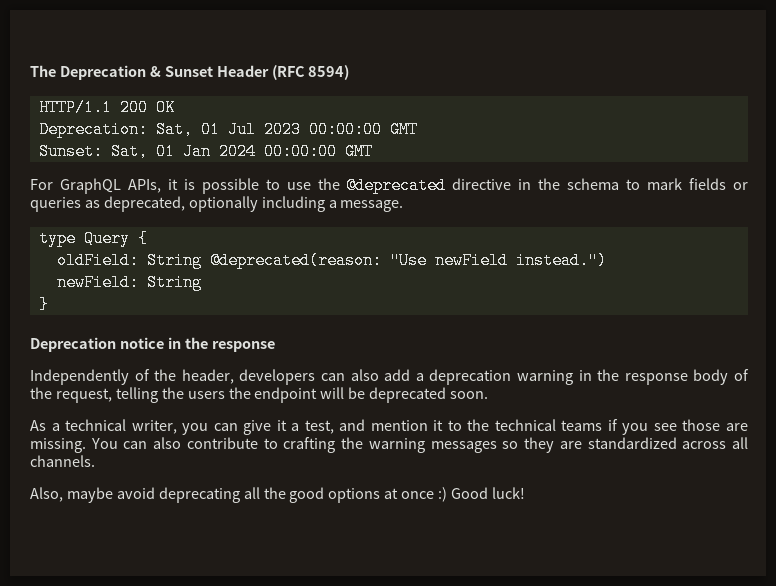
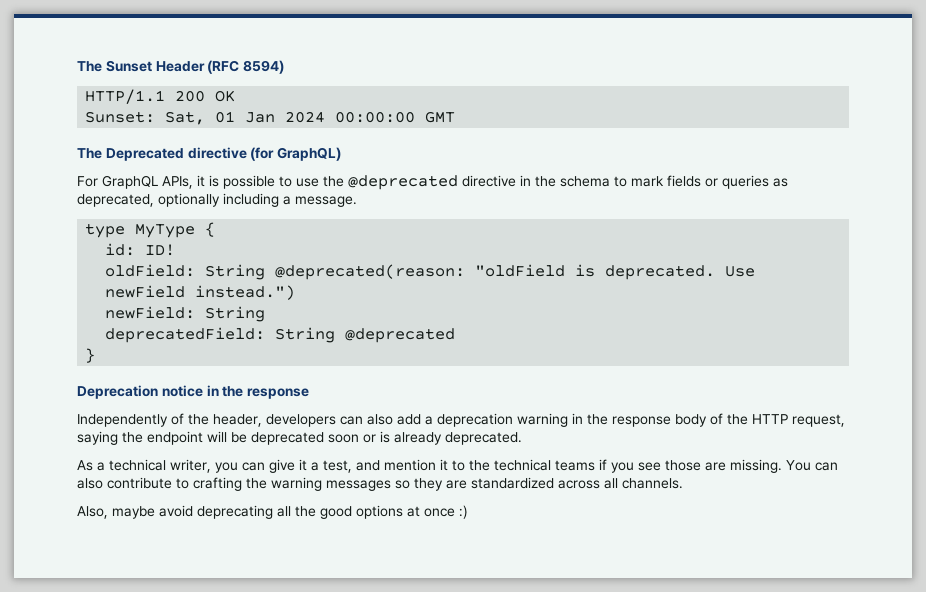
- The Deprecation & Sunset Header (RFC 8594)
+ The Sunset Header (RFC 8594)
- Deprecation: Sat, 01 Jul 2023 00:00:00 GMT
+ The Deprecated directive (for GraphQL)
- type Query {
+ type MyType {
+ id: ID!
- oldField: String @deprecated(reason: "Use newField instead.")
+ oldField: String @deprecated(reason: "oldField is deprecated. Use newField instead.")
+ deprecatedField: String @deprecated
- Independently of the header, developers can also add a deprecation warning in the response body of the request, telling the users the endpoint will be deprecated soon.
+ Independently of the header, developers can also add a deprecation warning in the response body of the HTTP request, saying the endpoint will be deprecated soon or is already deprecated.
- Also, maybe avoid deprecating all the good options at once :) Good luck!
+ Also, maybe avoid deprecating all the good options at once :)

